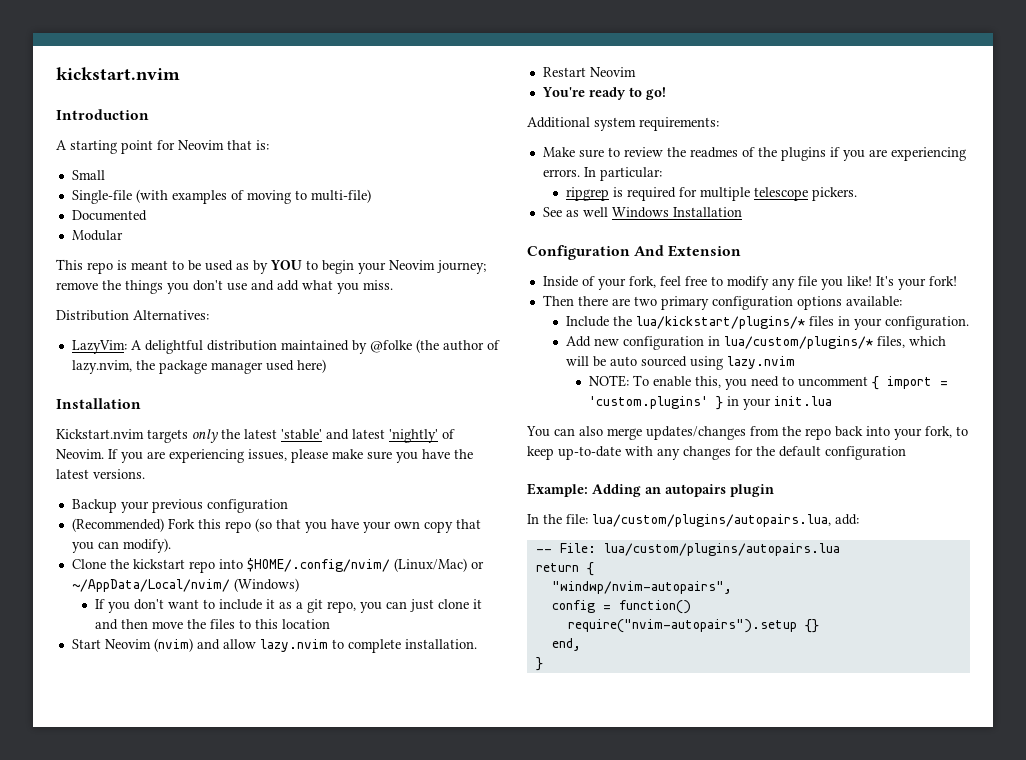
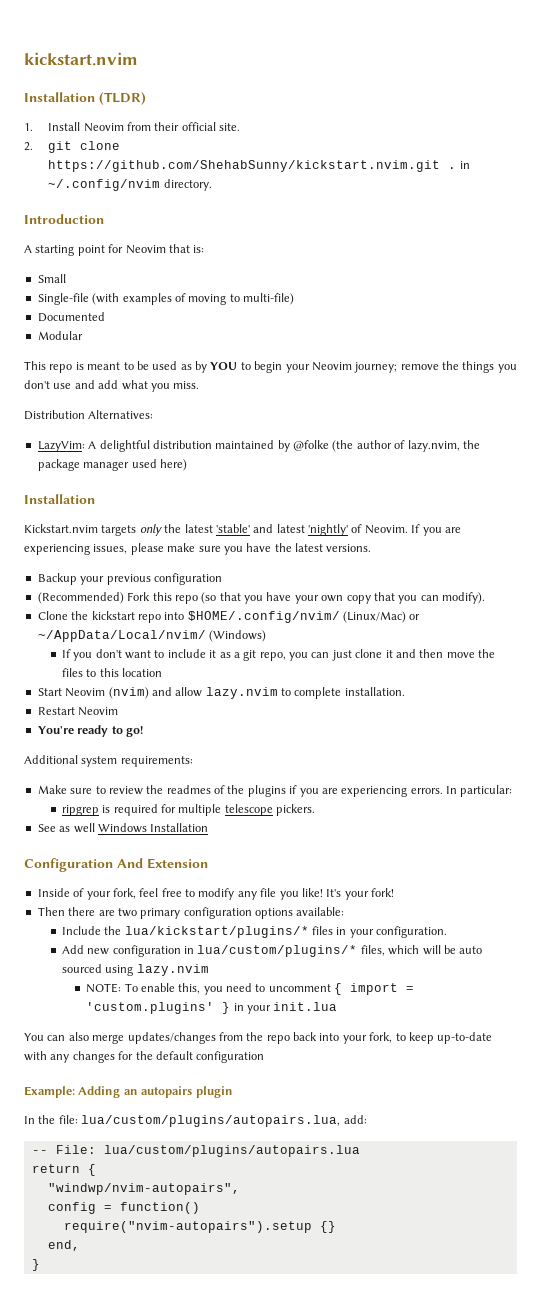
+ Installation (TLDR)
+ 1. Install Neovim from their official site.
+ 2. git clone https://github.com/ShehabSunny/kickstart.nvim.git . in ~/.config/nvim directory.

